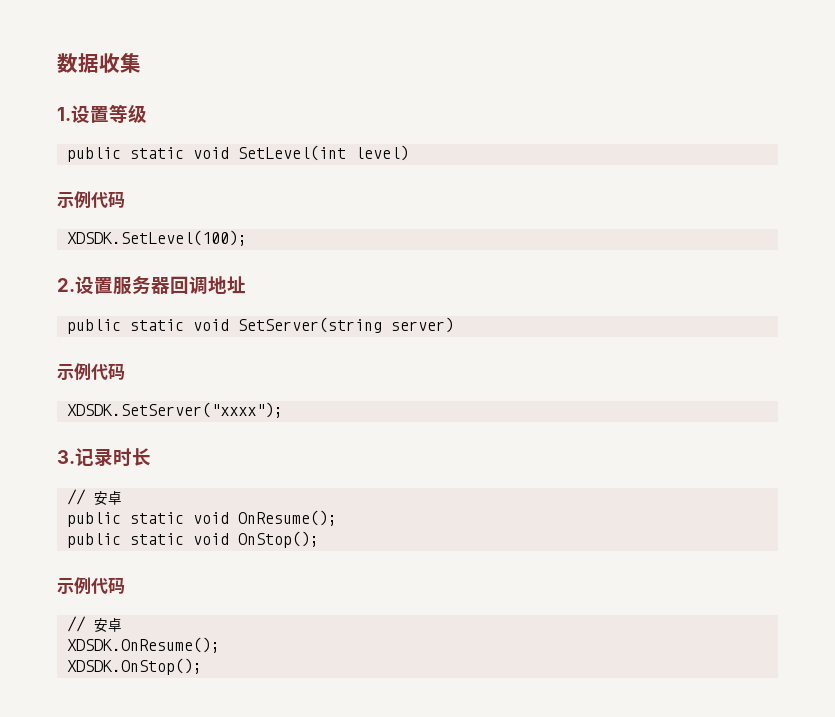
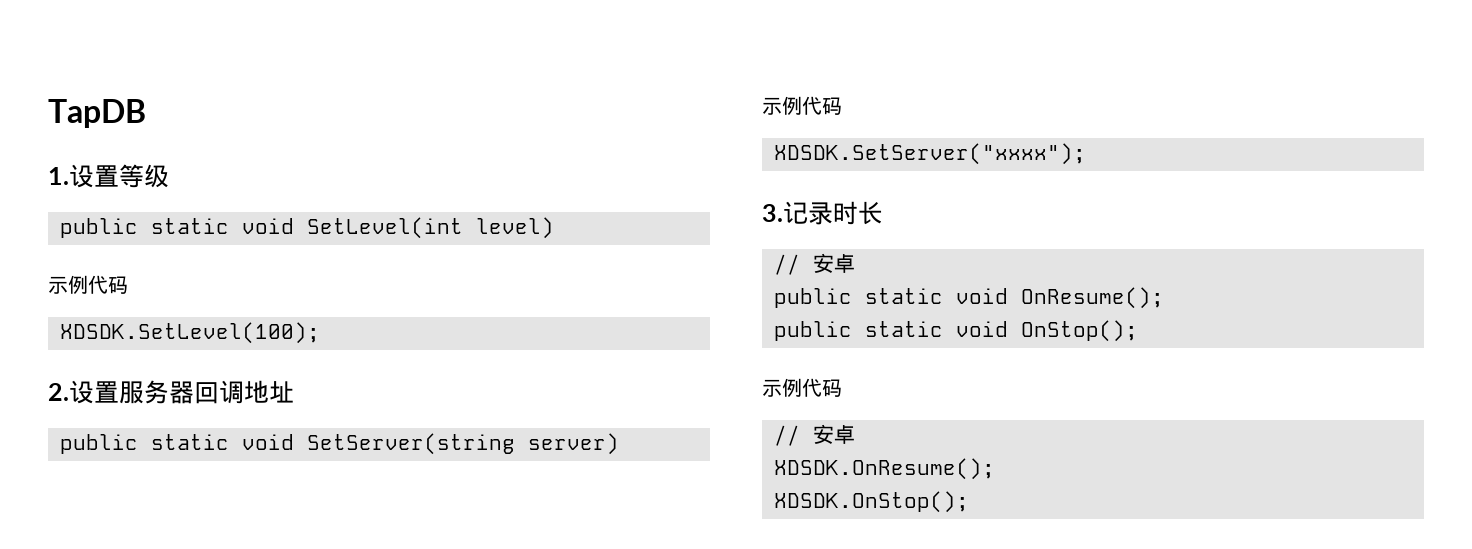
- 数据收集
+ TapDB

